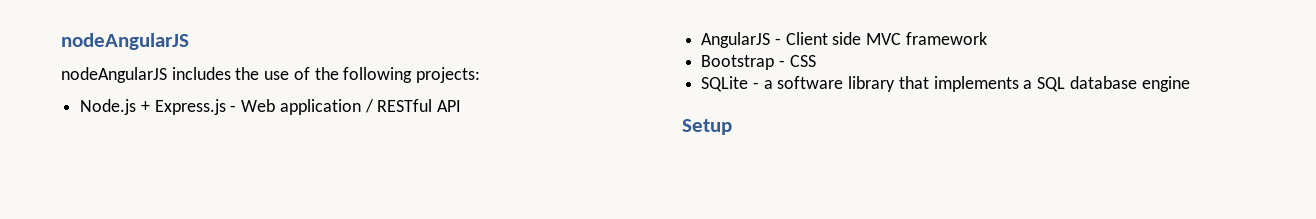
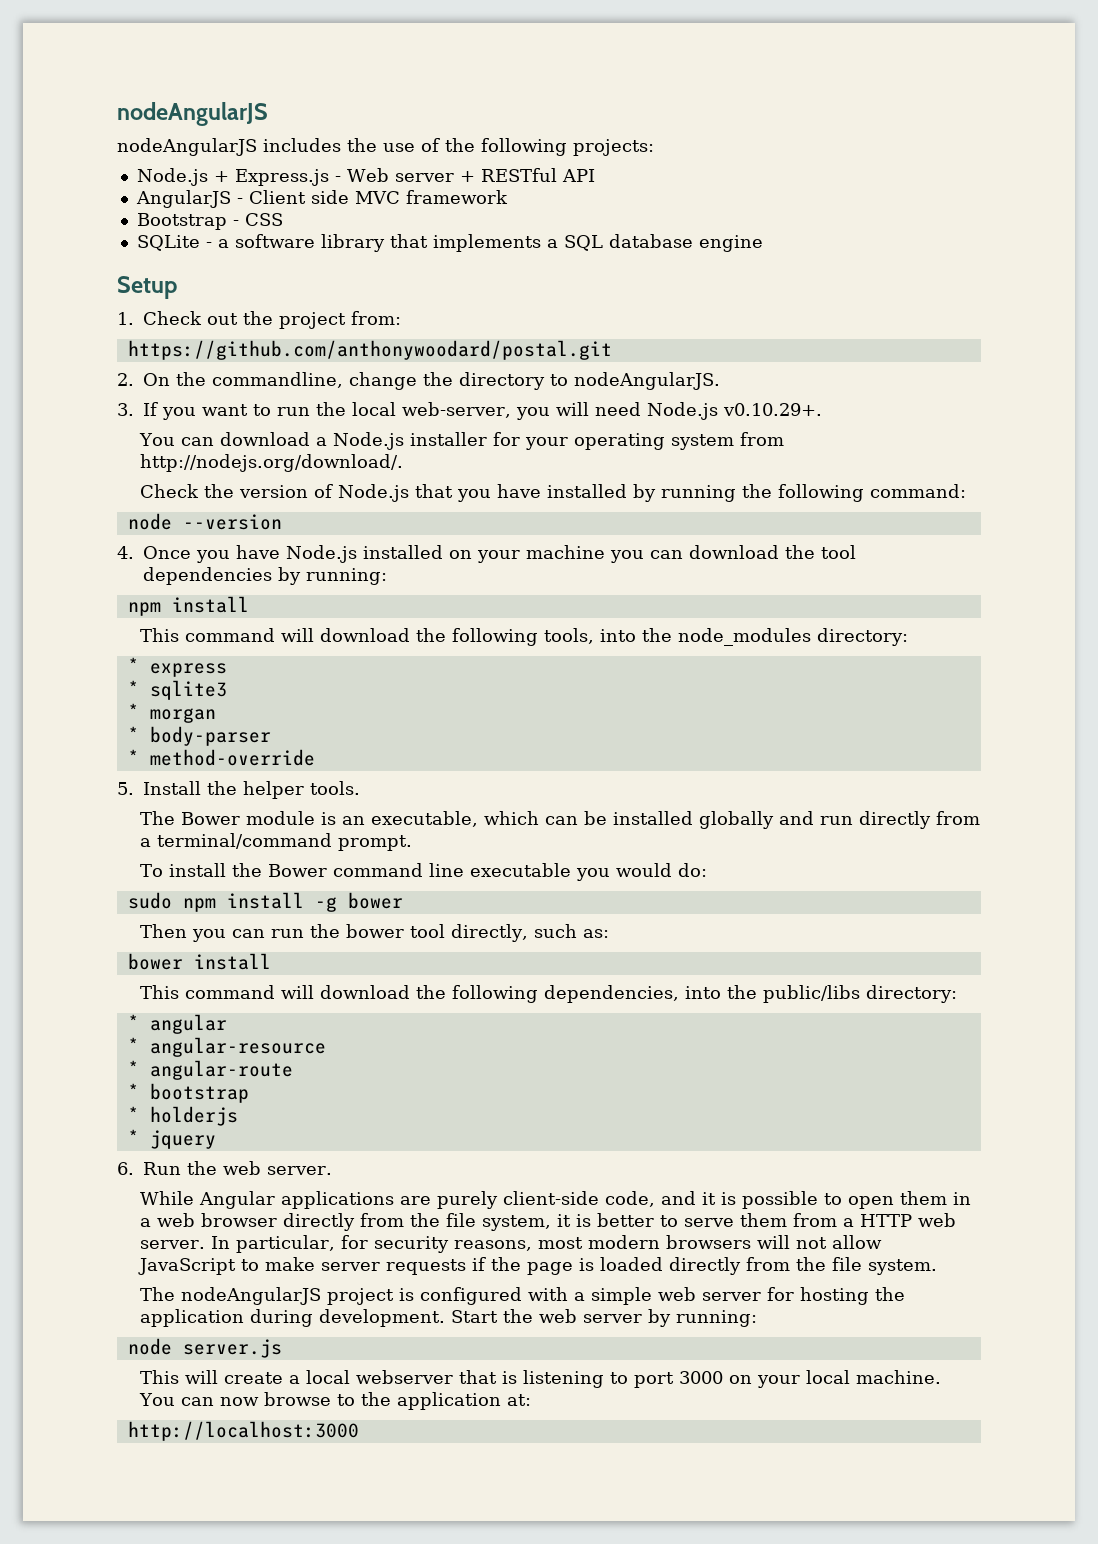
- Node.js + Express.js - Web application / RESTful API
+ Node.js + Express.js - Web server + RESTful API
+ 1. Check out the project from:
+ https://github.com/anthonywoodard/postal.git
+ 2. On the commandline, change the directory to nodeAngularJS.
+ 3. If you want to run the local web-server, you will need Node.js v0.10.29+.
+ You can download a Node.js installer for your operating system from http://nodejs.org/download/.
+ Check the version of Node.js that you have installed by running the following command:
+ node --version
+ 4. Once you have Node.js installed on your machine you can download the tool dependencies by running:
+ npm install
+ This command will download the following tools, into the node_modules directory:
+ * express
+ * sqlite3
+ * morgan
+ * body-parser
+ * method-override
+ 5. Install the helper tools.
+ The Bower module is an executable, which can be installed globally and run directly from a terminal/command prompt.
+ To install the Bower command line executable you would do:
+ sudo npm install -g bower
+ Then you can run the bower tool directly, such as:
+ bower install
+ This command will download the following dependencies, into the public/libs directory:
+ * angular
+ * angular-resource
+ * angular-route
+ * bootstrap
+ * holderjs
+ * jquery
+ 6. Run the web server.
+ While Angular applications are purely client-side code, and it is possible to open them in a web browser directly from the file system, it is better to serve them from a HTTP web server. In particular, for security reasons, most modern browsers will not allow JavaScript to make server requests if the page is loaded directly from the file system.
+ The nodeAngularJS project is configured with a simple web server for hosting the application during development. Start the web server by running:
+ node server.js
+ This will create a local webserver that is listening to port 3000 on your local machine. You can now browse to the application at:
+ http://localhost:3000

